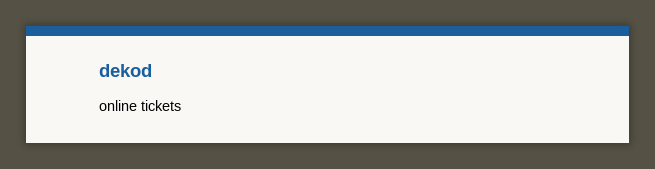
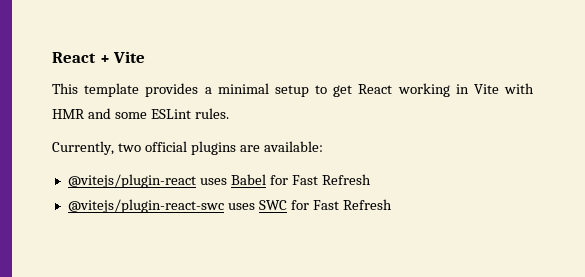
- dekod
- online tickets
+ React + Vite
+ This template provides a minimal setup to get React working in Vite with HMR and some ESLint rules.
+ Currently, two official plugins are available:
+ @vitejs/plugin-react uses Babel for Fast Refresh
+ @vitejs/plugin-react-swc uses SWC for Fast Refresh

